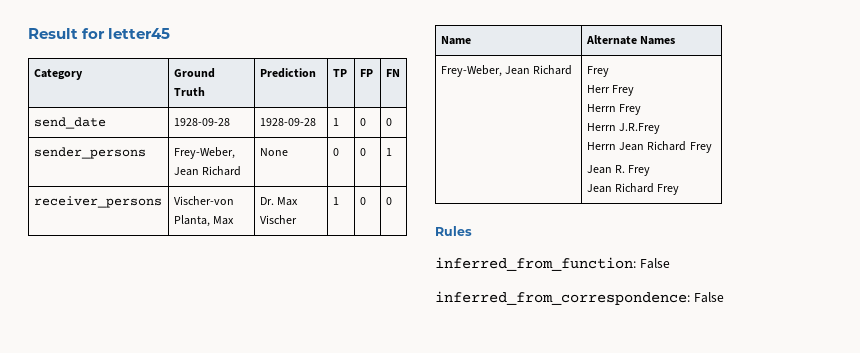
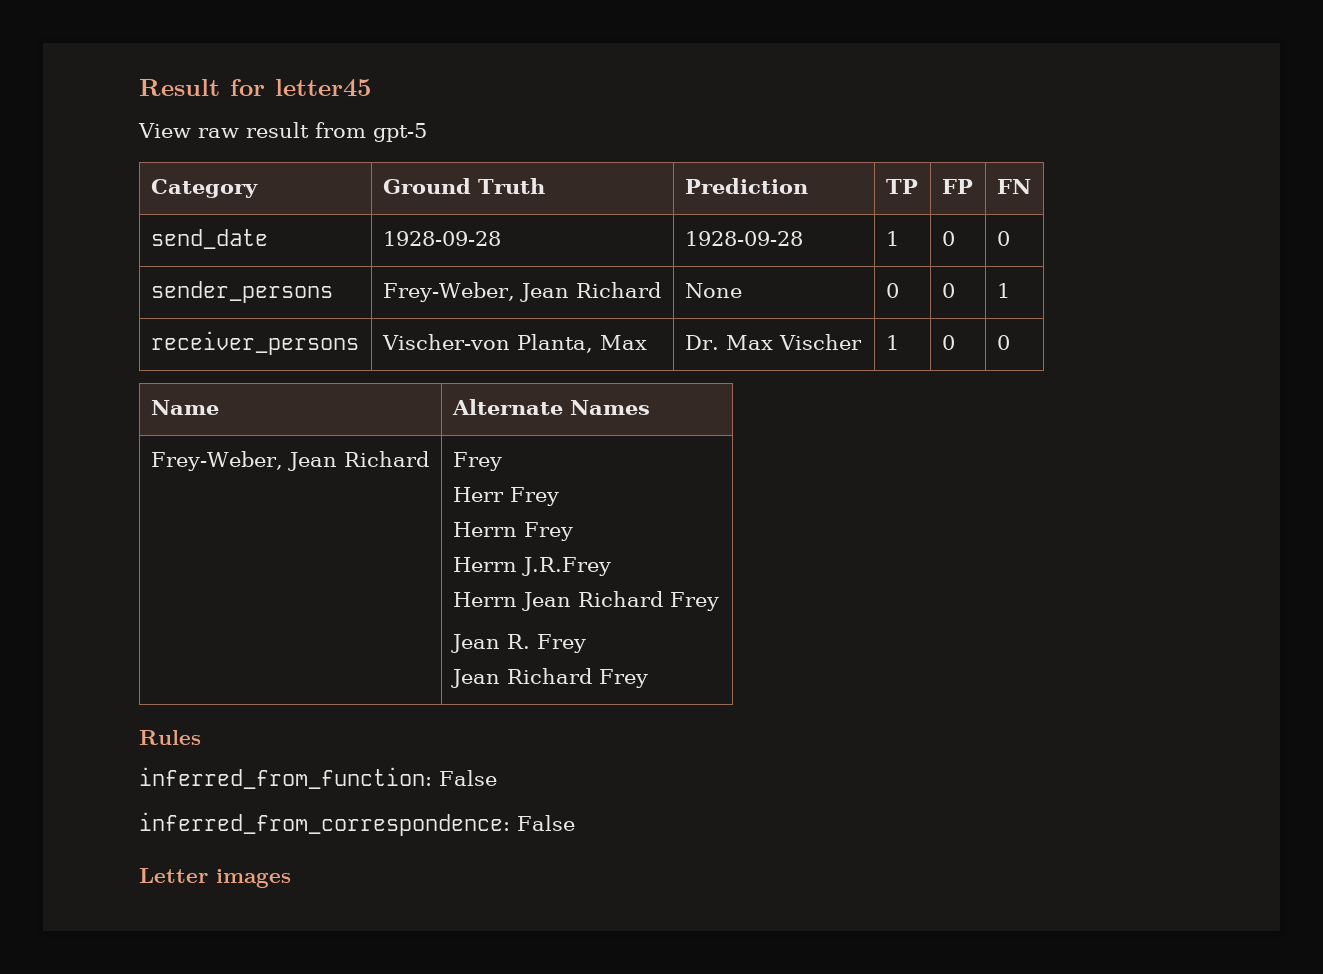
+ View raw result from gpt-5
+ Letter images

